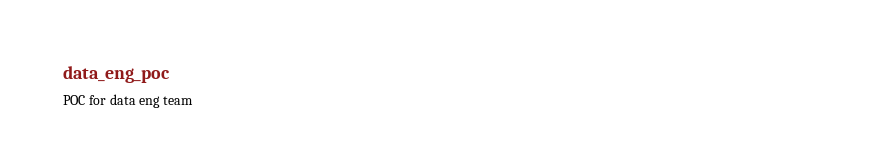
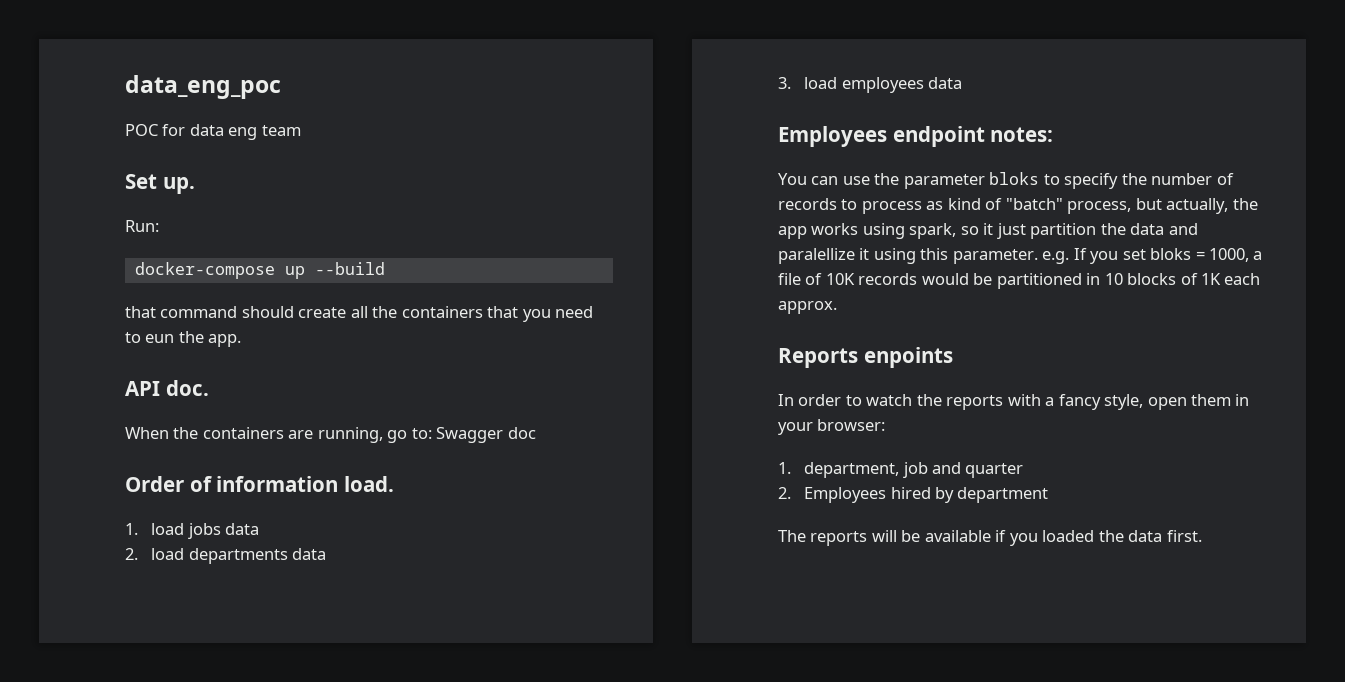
+ Set up.
+ Run:
+ docker-compose up --build
+ that command should create all the containers that you need to eun the app.
+ API doc.
+ When the containers are running, go to: Swagger doc
+ Order of information load.
+ 1. load jobs data
+ 2. load departments data
+ 3. load employees data
+ Employees endpoint notes:
+ You can use the parameter bloks to specify the number of records to process as kind of "batch" process, but actually, the app works using spark, so it just partition the data and paralellize it using this parameter. e.g. If you set bloks = 1000, a file of 10K records would be partitioned in 10 blocks of 1K each approx.
+ Reports enpoints
+ In order to watch the reports with a fancy style, open them in your browser:
+ 1. department, job and quarter
+ 2. Employees hired by department
+ The reports will be available if you loaded the data first.

